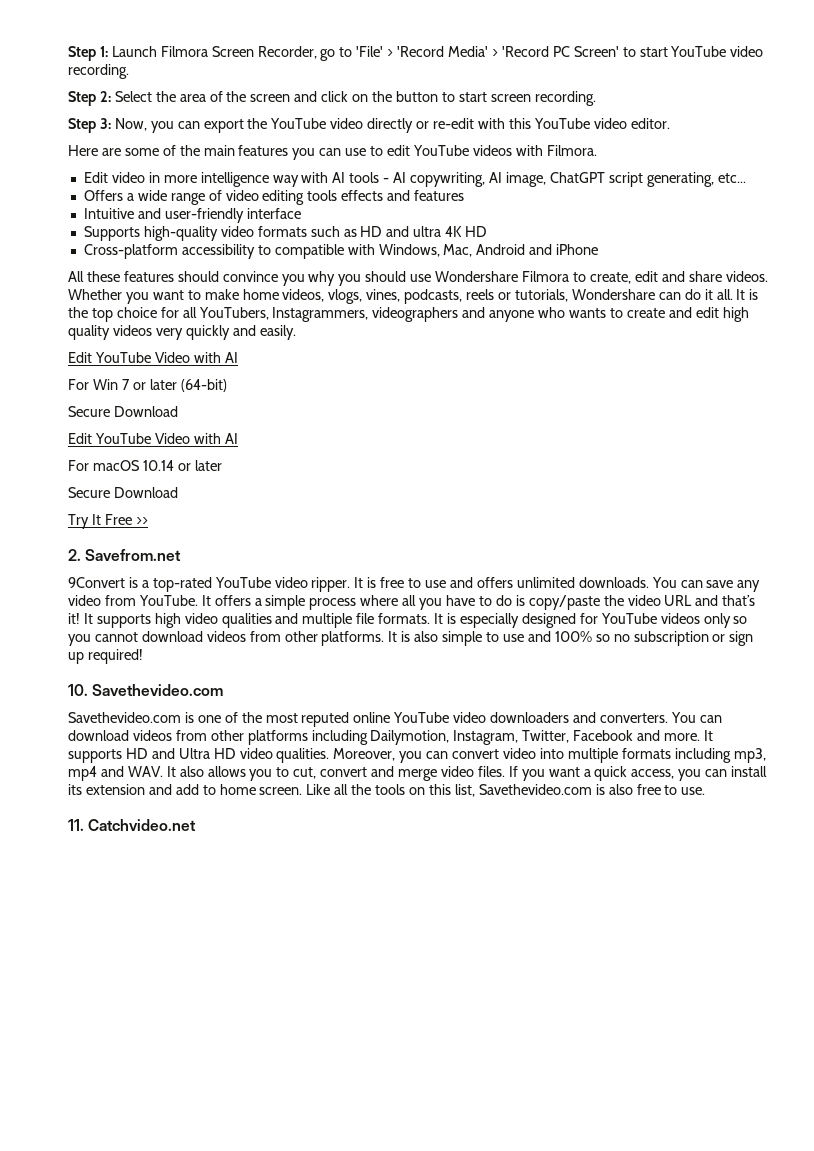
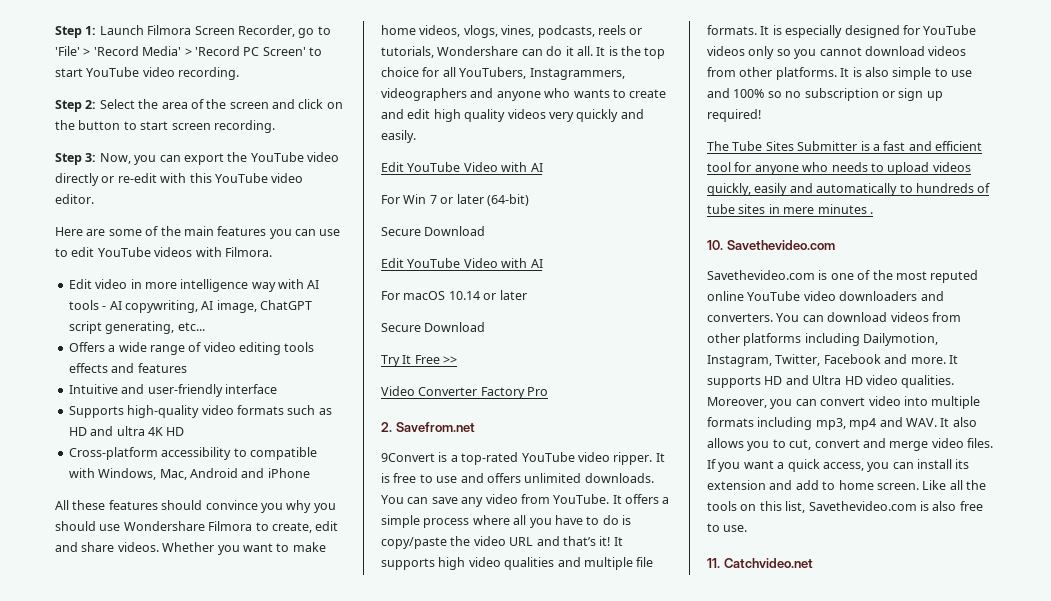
+ Video Converter Factory Pro
+ The Tube Sites Submitter is a fast and efficient tool for anyone who needs to upload videos quickly, easily and automatically to hundreds of tube sites in mere minutes .

